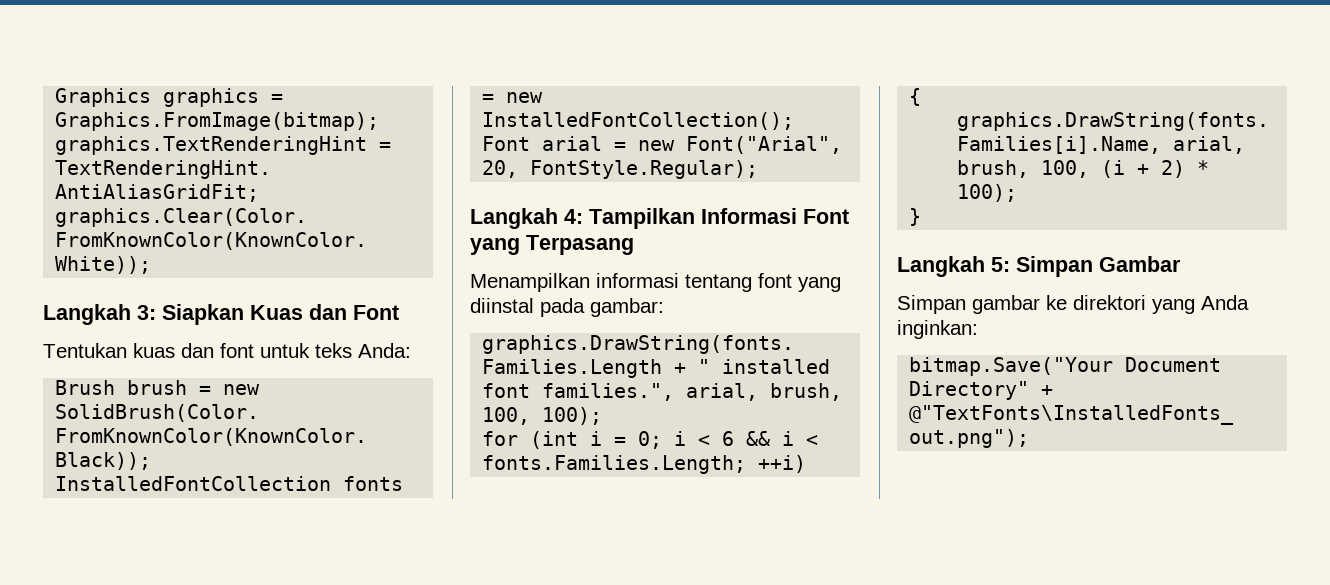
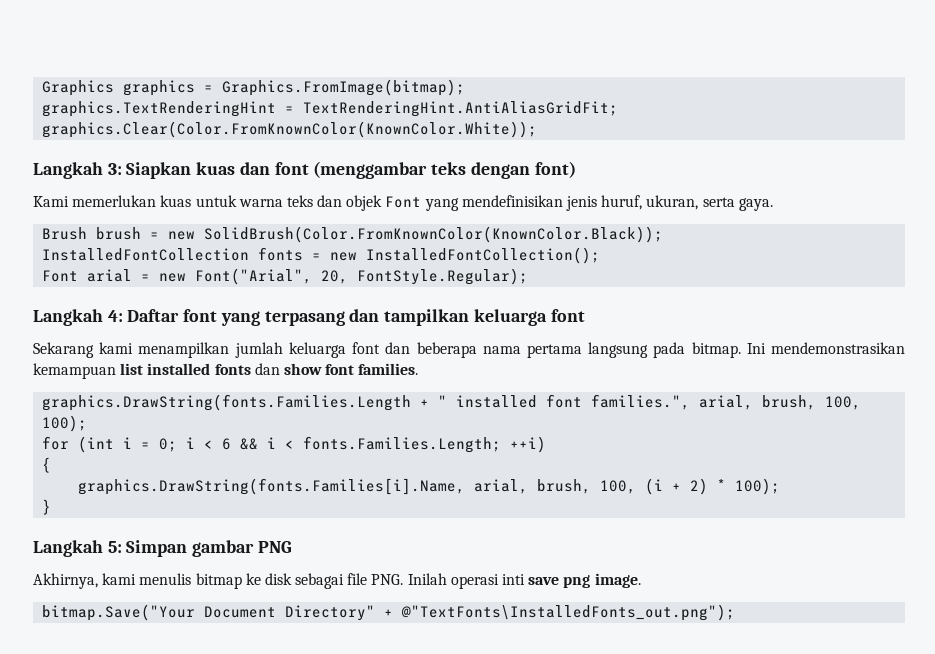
- Langkah 3: Siapkan Kuas dan Font
- Tentukan kuas dan font untuk teks Anda:
+ Langkah 3: Siapkan kuas dan font (menggambar teks dengan font)
+ Kami memerlukan kuas untuk warna teks dan objek Font yang mendefinisikan jenis huruf, ukuran, serta gaya.
- Langkah 4: Tampilkan Informasi Font yang Terpasang
- Menampilkan informasi tentang font yang diinstal pada gambar:
+ Langkah 4: Daftar font yang terpasang dan tampilkan keluarga font
+ Sekarang kami menampilkan jumlah keluarga font dan beberapa nama pertama langsung pada bitmap. Ini mendemonstrasikan kemampuan list installed fonts dan show font families.
- Langkah 5: Simpan Gambar
- Simpan gambar ke direktori yang Anda inginkan:
+ Langkah 5: Simpan gambar PNG
+ Akhirnya, kami menulis bitmap ke disk sebagai file PNG. Inilah operasi inti save png image.

